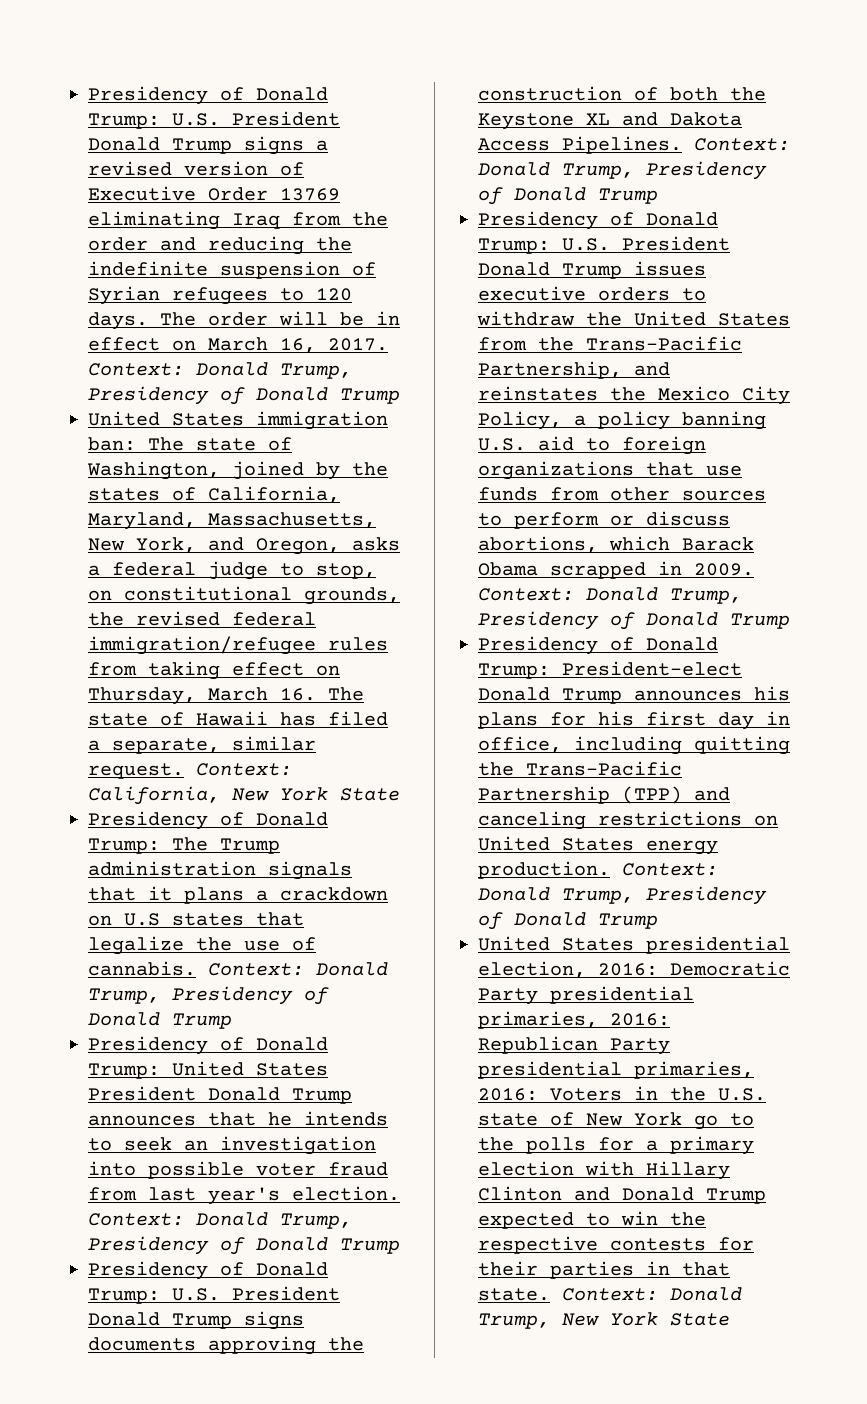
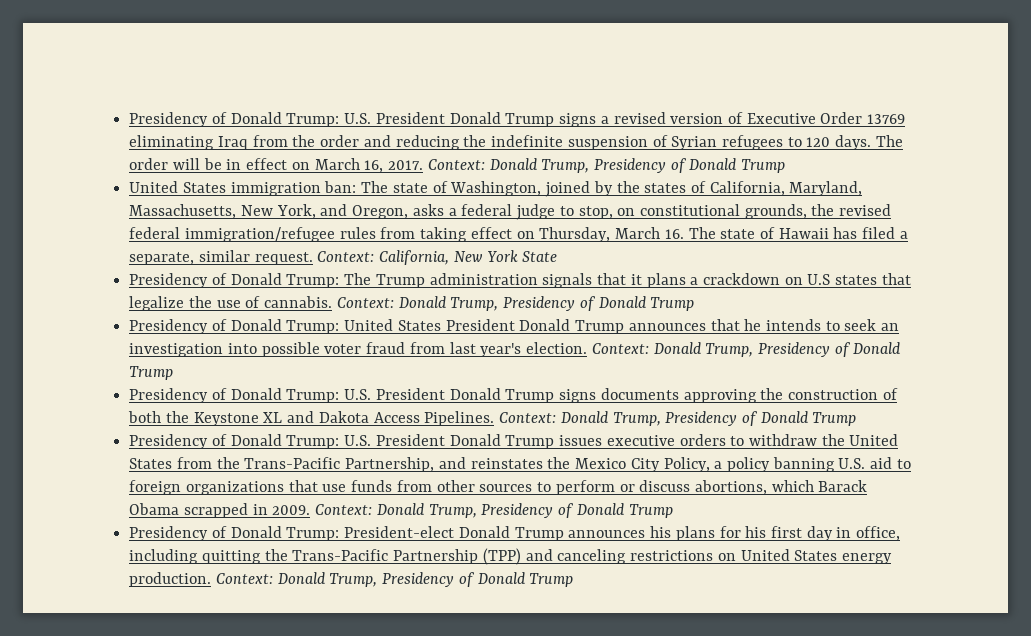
- United States presidential election, 2016: Democratic Party presidential primaries, 2016: Republican Party presidential primaries, 2016: Voters in the U.S. state of New York go to the polls for a primary election with Hillary Clinton and Donald Trump expected to win the respective contests for their parties in that state. Context: Donald Trump, New York State

